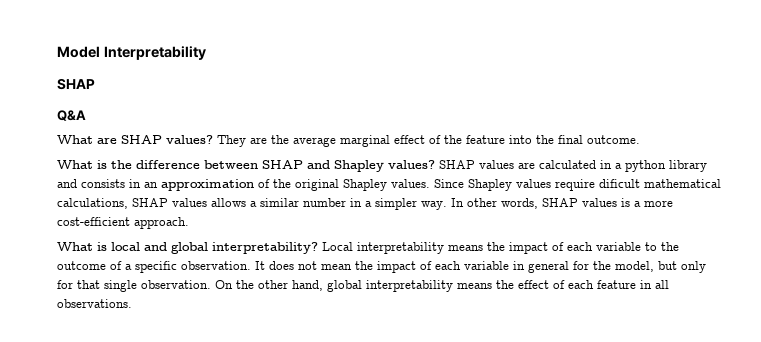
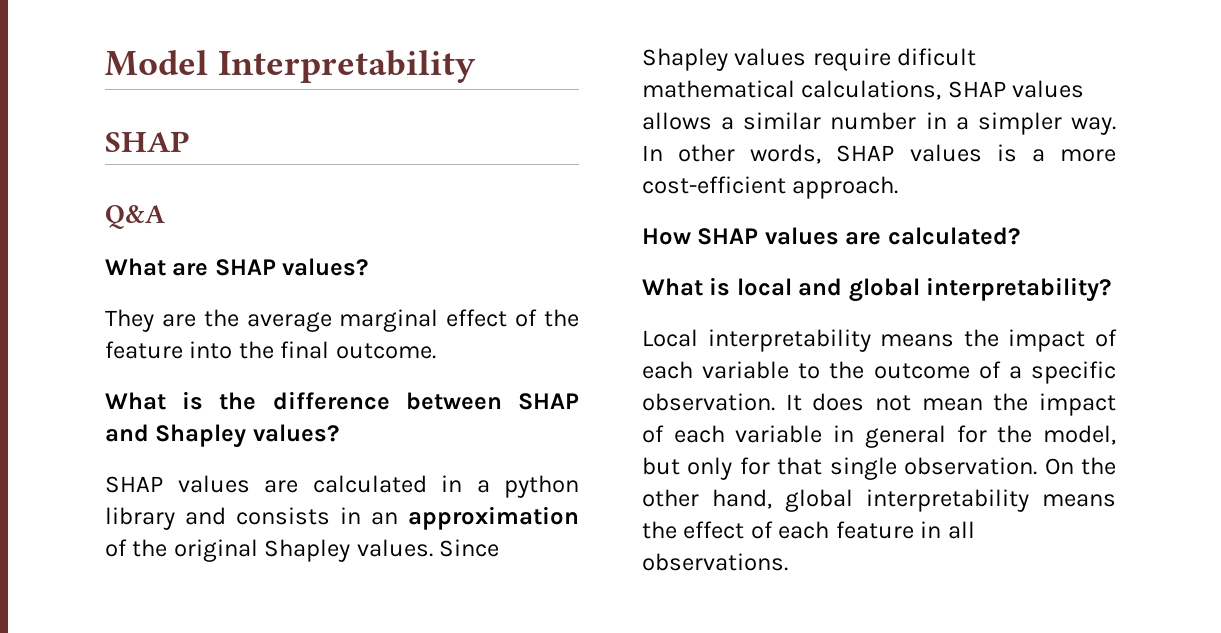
- What are SHAP values? They are the average marginal effect of the feature into the final outcome.
+ What are SHAP values?
+ They are the average marginal effect of the feature into the final outcome.
- What is the difference between SHAP and Shapley values? SHAP values are calculated in a python library and consists in an approximation of the original Shapley values.
+ What is the difference between SHAP and Shapley values?
+ SHAP values are calculated in a python library and consists in an approximation of the original Shapley values.
+ How SHAP values are calculated?
- What is local and global interpretability? Local interpretability means the impact of each variable to the outcome of a specific observation.
+ What is local and global interpretability?
+ Local interpretability means the impact of each variable to the outcome of a specific observation.

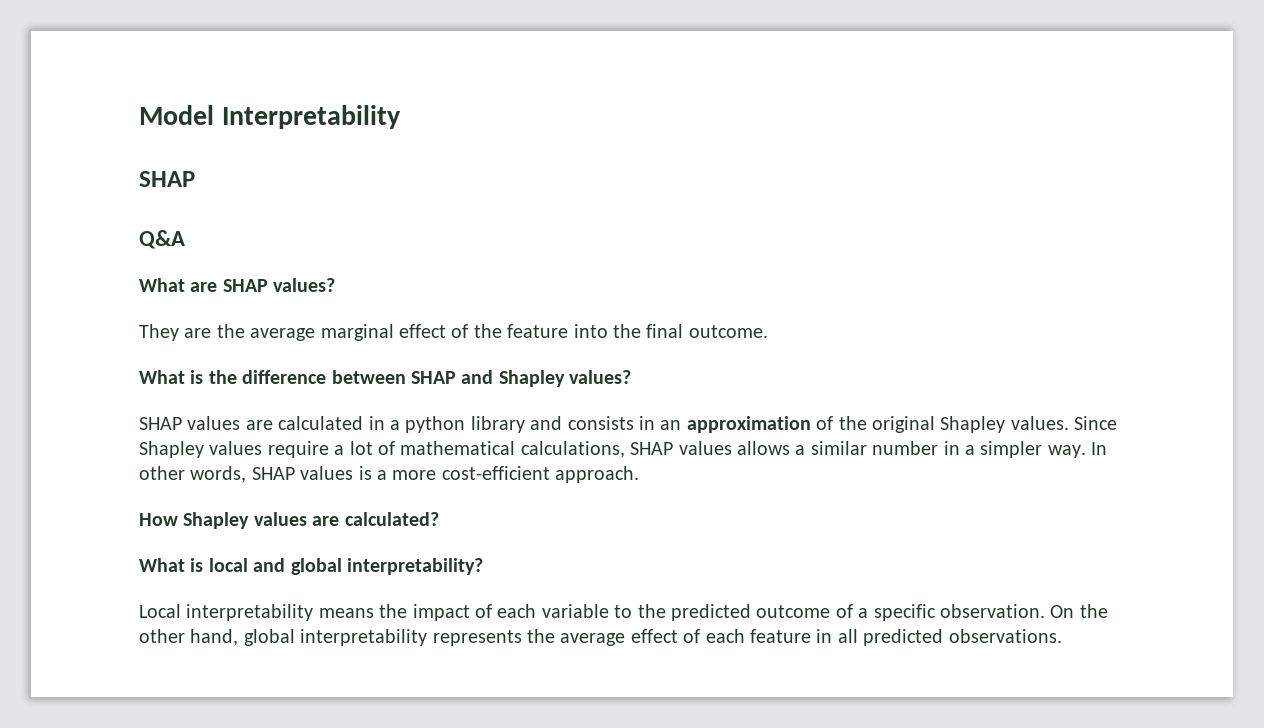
- Since Shapley values require dificult mathematical calculations, SHAP values allows a similar number in a simpler way.
+ Since Shapley values require a lot of mathematical calculations, SHAP values allows a similar number in a simpler way.
- How SHAP values are calculated?
+ How Shapley values are calculated?
- Local interpretability means the impact of each variable to the outcome of a specific observation.
+ Local interpretability means the impact of each variable to the predicted outcome of a specific observation.
- It does not mean the impact of each variable in general for the model, but only for that single observation.
- On the other hand, global interpretability means the effect of each feature in all observations.
+ On the other hand, global interpretability represents the average effect of each feature in all predicted observations.

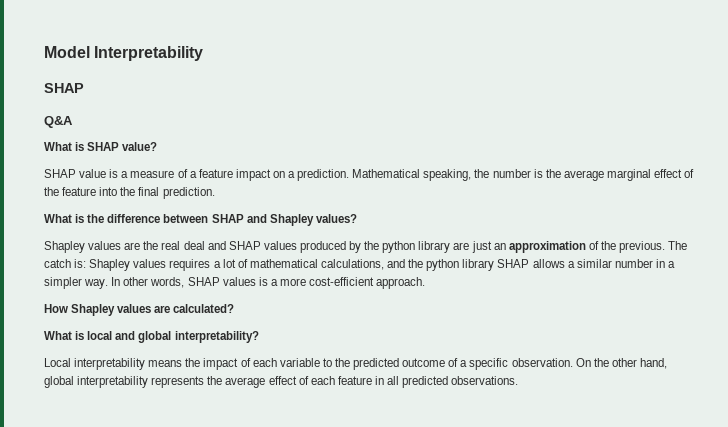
- What are SHAP values?
- They are the average marginal effect of the feature into the final outcome.
+ What is SHAP value?
+ SHAP value is a measure of a feature impact on a prediction. Mathematical speaking, the number is the average marginal effect of the feature into the final prediction.
- SHAP values are calculated in a python library and consists in an approximation of the original Shapley values. Since Shapley values require a lot of mathematical calculations, SHAP values allows a similar number in a simpler way.
+ Shapley values are the real deal and SHAP values produced by the python library are just an approximation of the previous. The catch is: Shapley values requires a lot of mathematical calculations, and the python library SHAP allows a similar number in a simpler way.

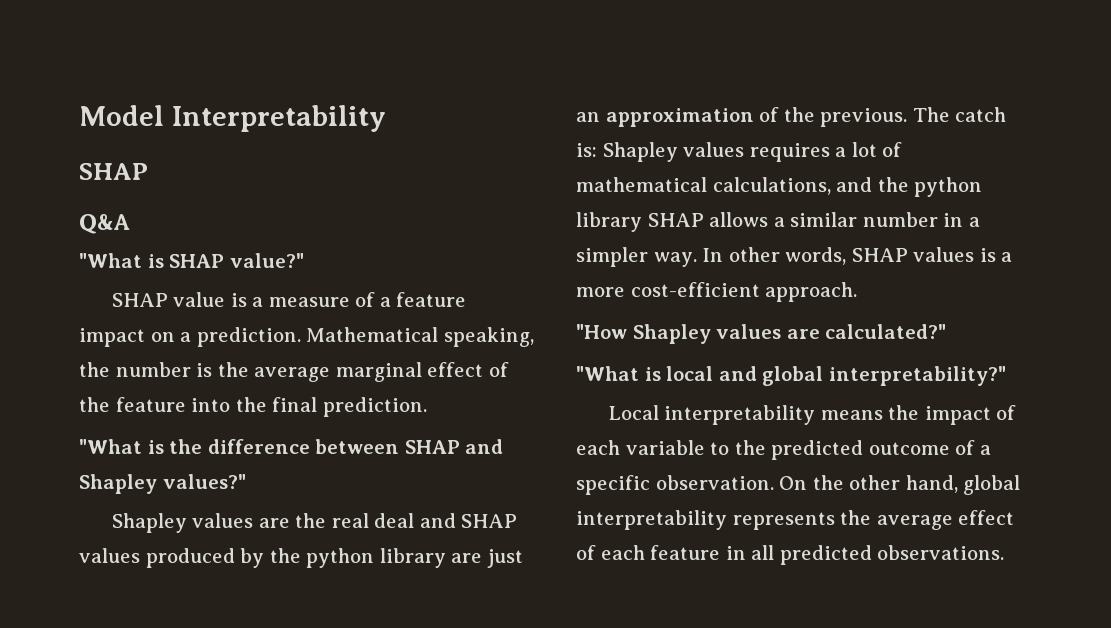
- What is SHAP value?
+ "What is SHAP value?"
- What is the difference between SHAP and Shapley values?
+ "What is the difference between SHAP and Shapley values?"
- How Shapley values are calculated?
- What is local and global interpretability?
+ "How Shapley values are calculated?"
+ "What is local and global interpretability?"

